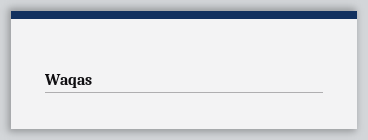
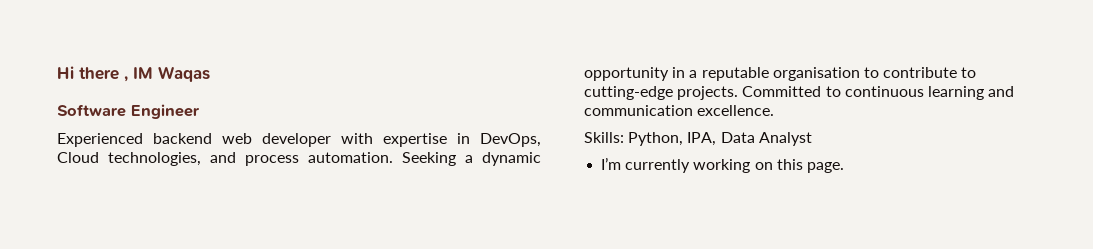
- Waqas
+ Hi there , IM Waqas
+ Software Engineer
+ Experienced backend web developer with expertise in DevOps, Cloud technologies, and process automation. Seeking a dynamic opportunity in a reputable organisation to contribute to cutting-edge projects. Committed to continuous learning and communication excellence.
+ Skills: Python, IPA, Data Analyst
+ I’m currently working on this page.

